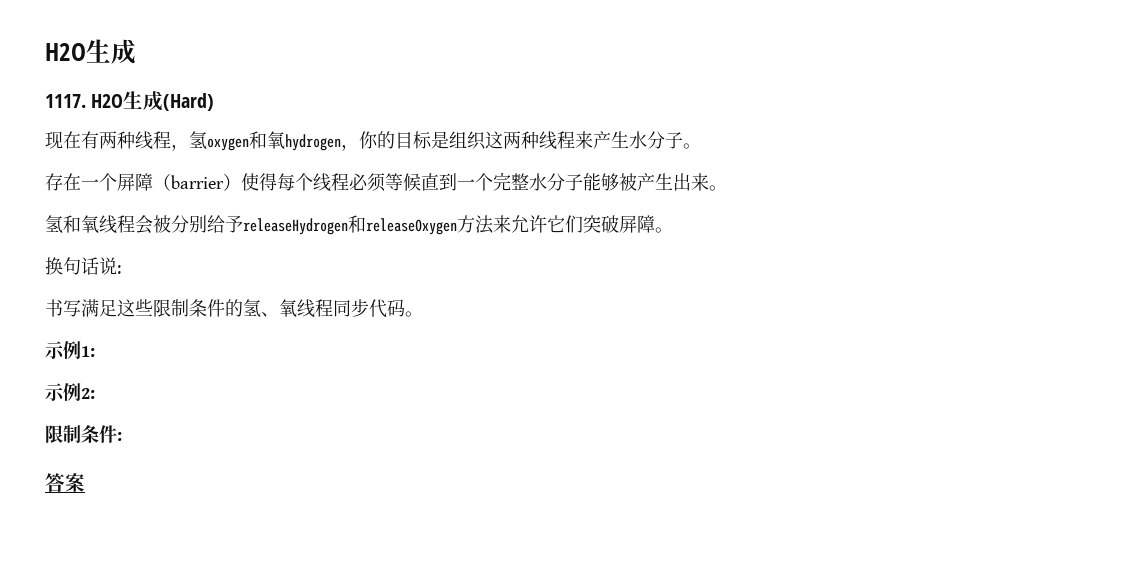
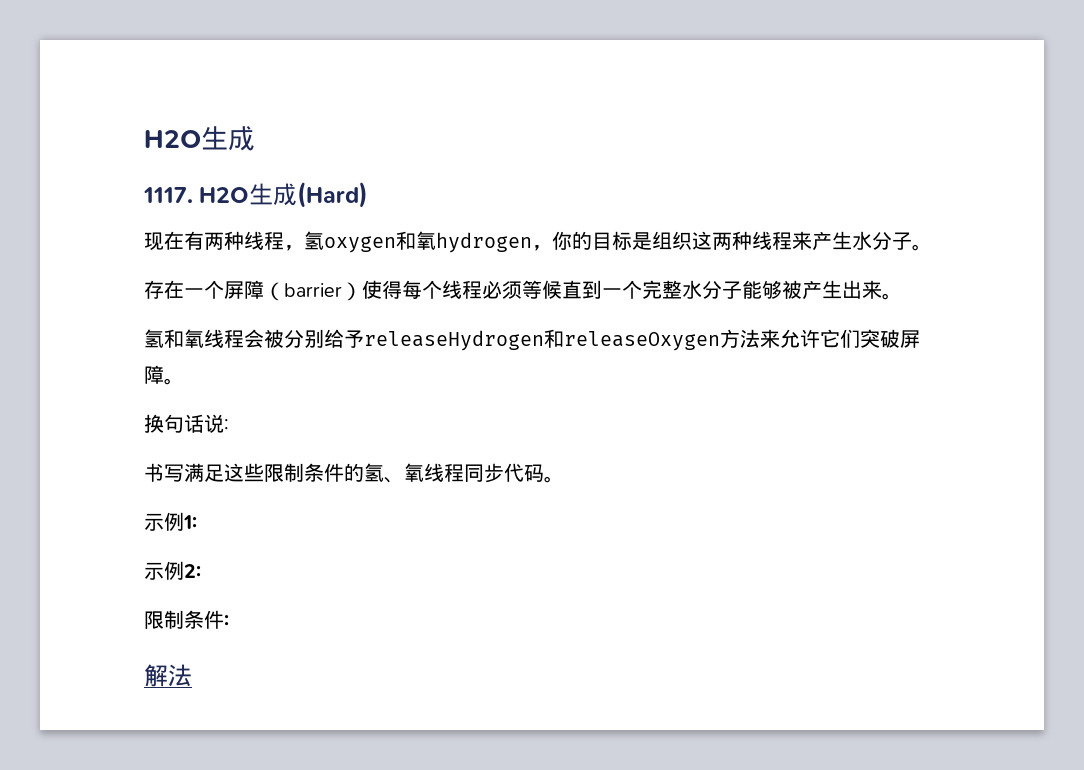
- 答案
+ 解法

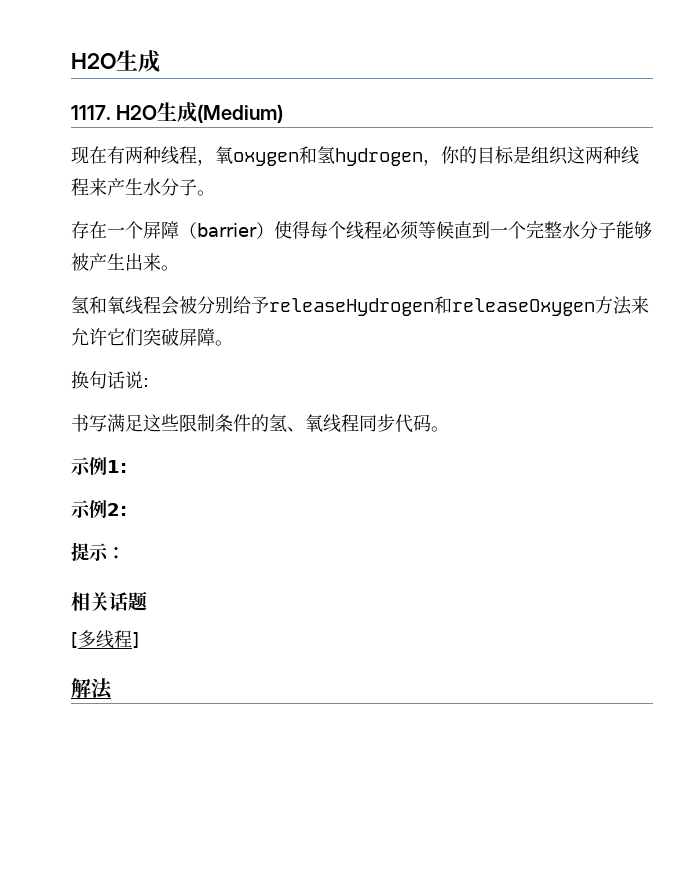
- H2O生成(Hard)
+ H2O生成(Medium)
- 现在有两种线程，氢oxygen和氧hydrogen，你的目标是组织这两种线程来产生水分子。
+ 现在有两种线程，氧oxygen和氢hydrogen，你的目标是组织这两种线程来产生水分子。
- 限制条件:
+ 提示：
+ 相关话题
+ [多线程]

